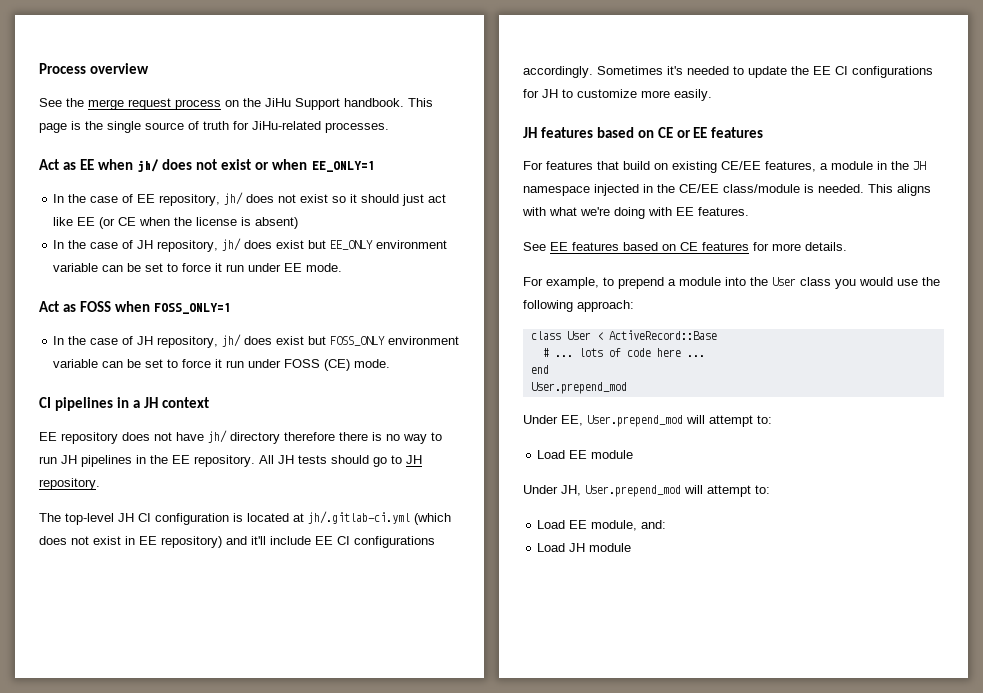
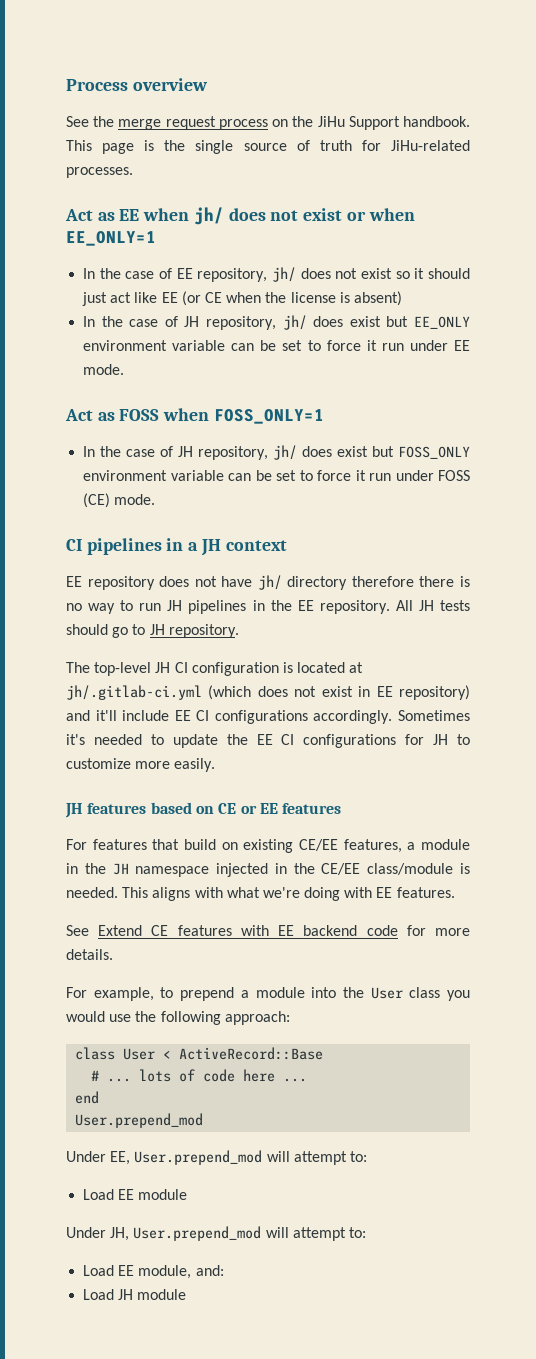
- See EE features based on CE features for more details.
+ See Extend CE features with EE backend code for more details.

